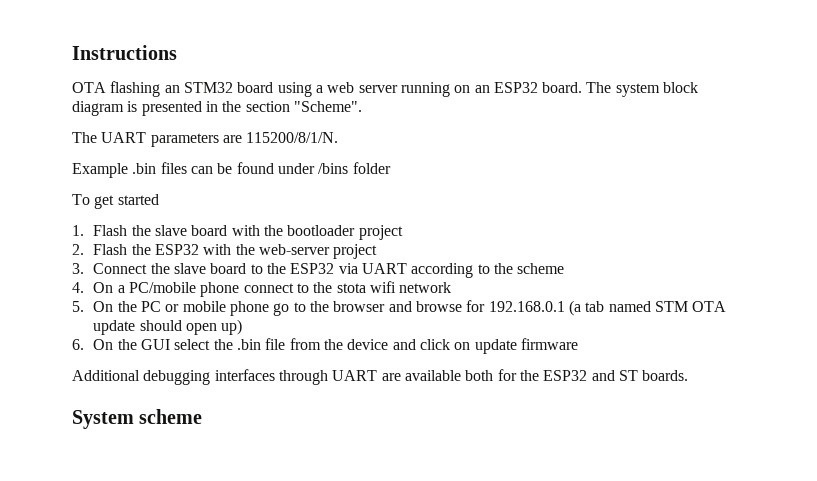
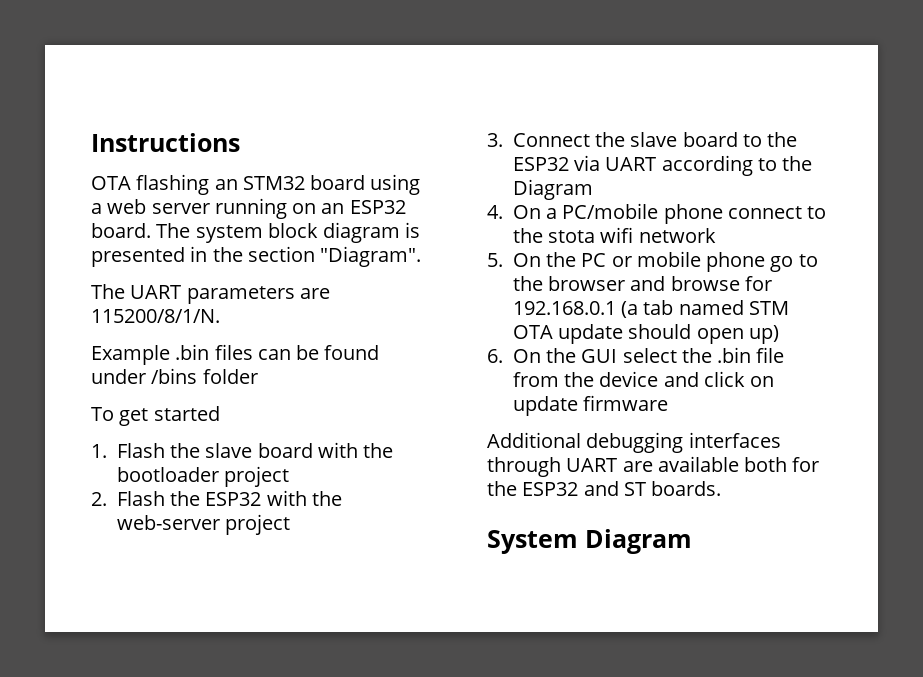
- The system block diagram is presented in the section "Scheme".
+ The system block diagram is presented in the section "Diagram".
- 3. Connect the slave board to the ESP32 via UART according to the scheme
+ 3. Connect the slave board to the ESP32 via UART according to the Diagram
- System scheme
+ System Diagram

